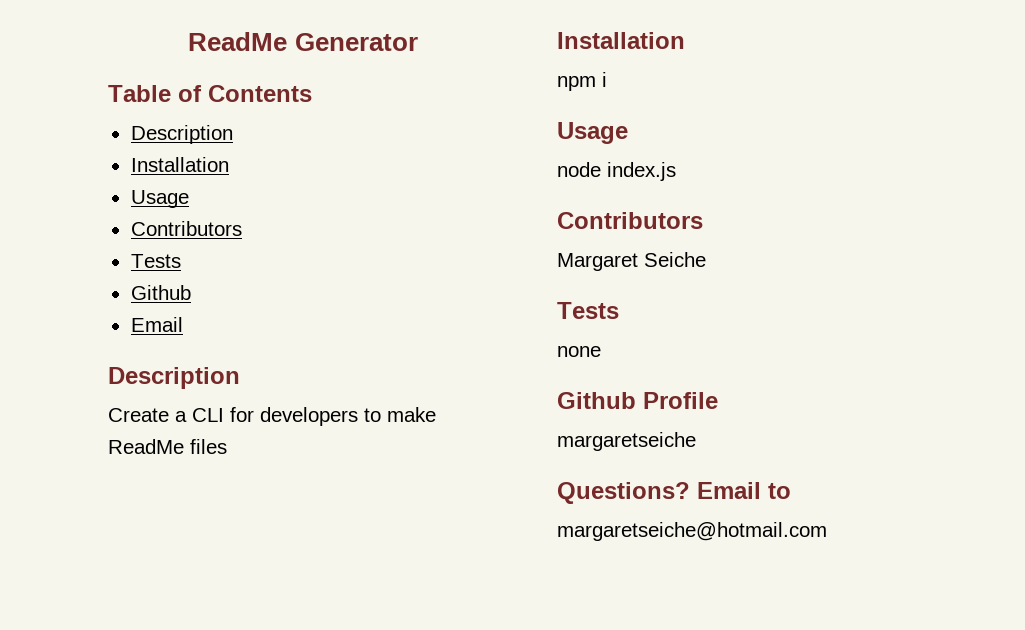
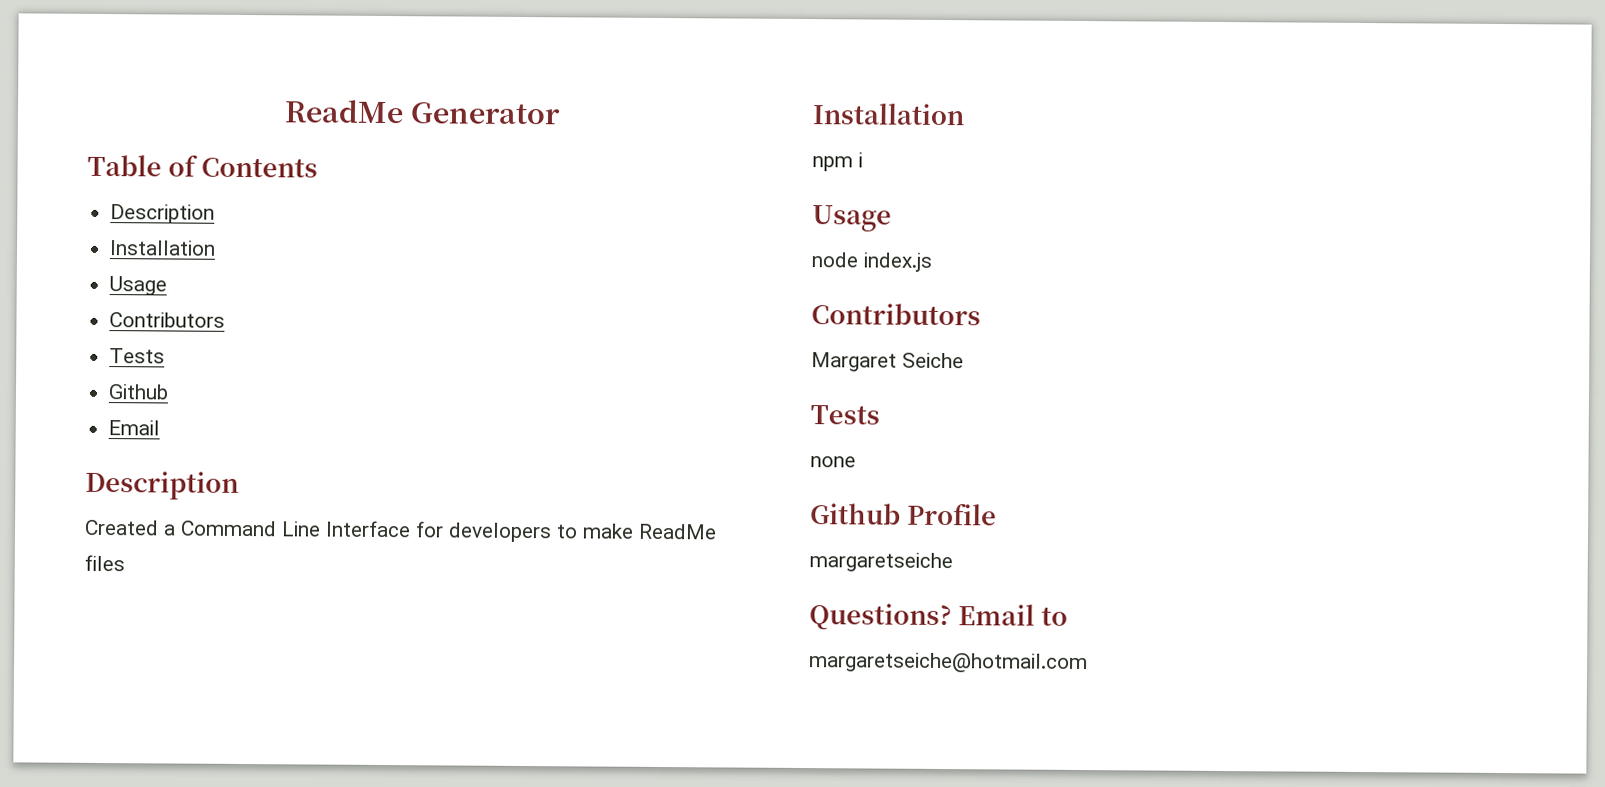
- Create a CLI for developers to make ReadMe files
+ Created a Command Line Interface for developers to make ReadMe files

